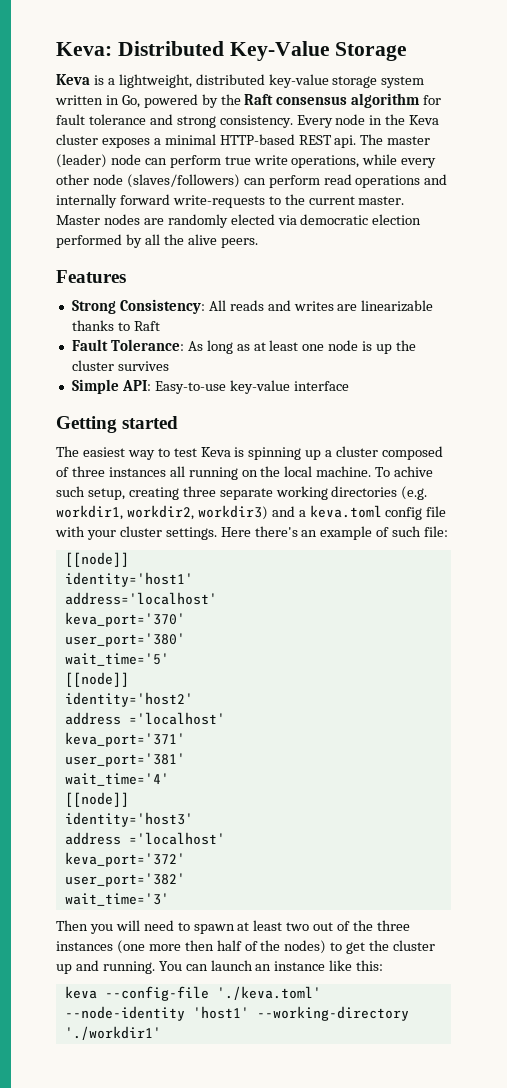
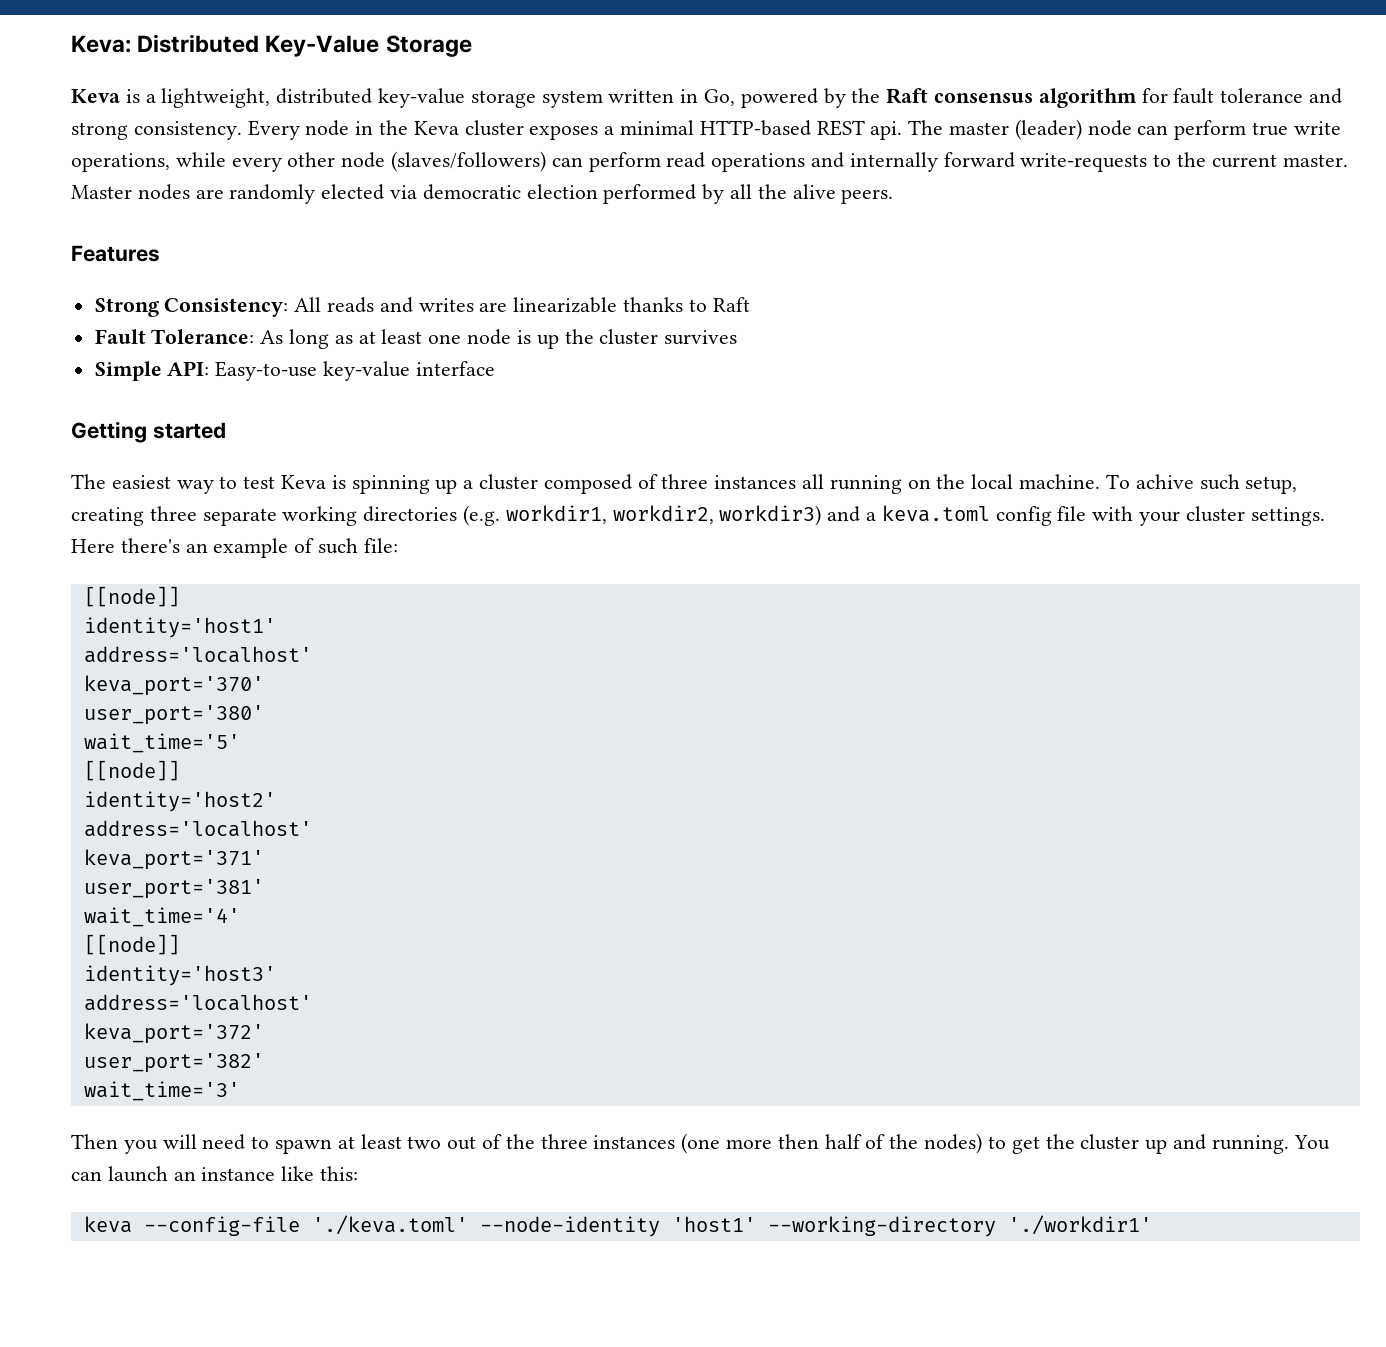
  identity='host2'
- address ='localhost'
+ address='localhost'
  identity='host3'
- address ='localhost'
+ address='localhost'

